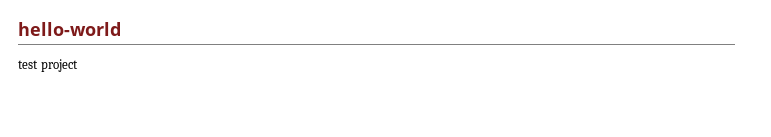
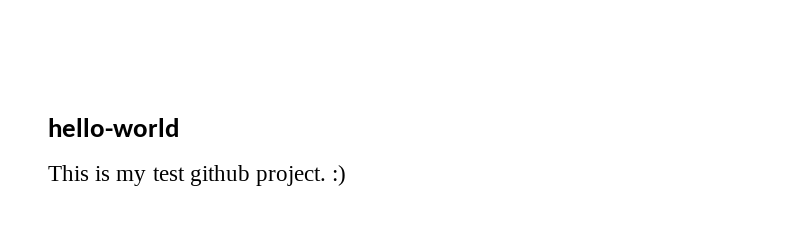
- test project
+ This is my test github project. :)

